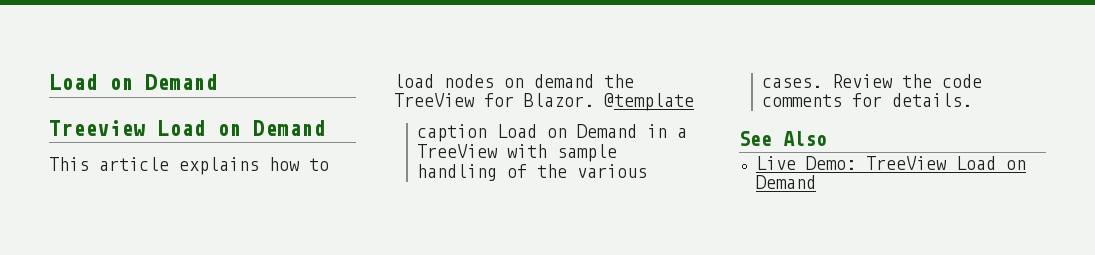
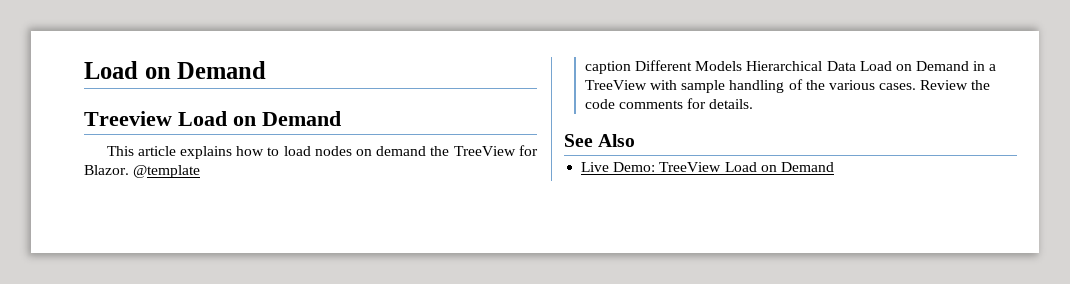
- caption Load on Demand in a TreeView with sample handling of the various cases.
+ caption Different Models Hierarchical Data Load on Demand in a TreeView with sample handling of the various cases.

